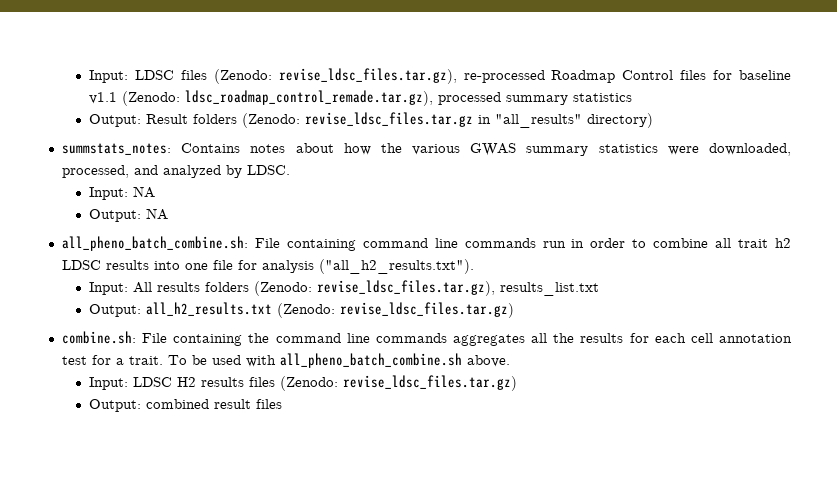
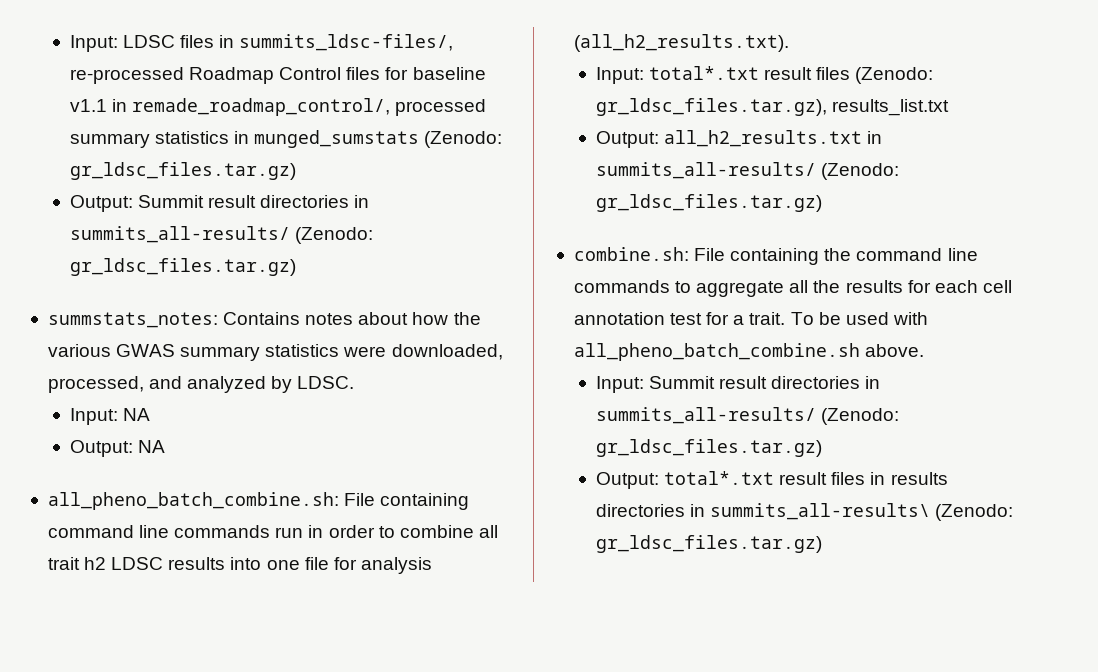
- Input: LDSC files (Zenodo: revise_ldsc_files.tar.gz), re-processed Roadmap Control files for baseline v1.1 (Zenodo: ldsc_roadmap_control_remade.tar.gz), processed summary statistics
- Output: Result folders (Zenodo: revise_ldsc_files.tar.gz in "all_results" directory)
+ Input: LDSC files in summits_ldsc-files/, re-processed Roadmap Control files for baseline v1.1 in remade_roadmap_control/, processed summary statistics in munged_sumstats (Zenodo: gr_ldsc_files.tar.gz)
+ Output: Summit result directories in summits_all-results/ (Zenodo: gr_ldsc_files.tar.gz)
- all_pheno_batch_combine.sh: File containing command line commands run in order to combine all trait h2 LDSC results into one file for analysis ("all_h2_results.txt").
- Input: All results folders (Zenodo: revise_ldsc_files.tar.gz), results_list.txt
+ all_pheno_batch_combine.sh: File containing command line commands run in order to combine all trait h2 LDSC results into one file for analysis (all_h2_results.txt).
+ Input: total*.txt result files (Zenodo: gr_ldsc_files.tar.gz), results_list.txt
- Output: all_h2_results.txt (Zenodo: revise_ldsc_files.tar.gz)
+ Output: all_h2_results.txt in summits_all-results/ (Zenodo: gr_ldsc_files.tar.gz)
- combine.sh: File containing the command line commands aggregates all the results for each cell annotation test for a trait.
+ combine.sh: File containing the command line commands to aggregate all the results for each cell annotation test for a trait.
- Input: LDSC H2 results files (Zenodo: revise_ldsc_files.tar.gz)
- Output: combined result files
+ Input: Summit result directories in summits_all-results/ (Zenodo: gr_ldsc_files.tar.gz)
+ Output: total*.txt result files in results directories in summits_all-results\ (Zenodo: gr_ldsc_files.tar.gz)

